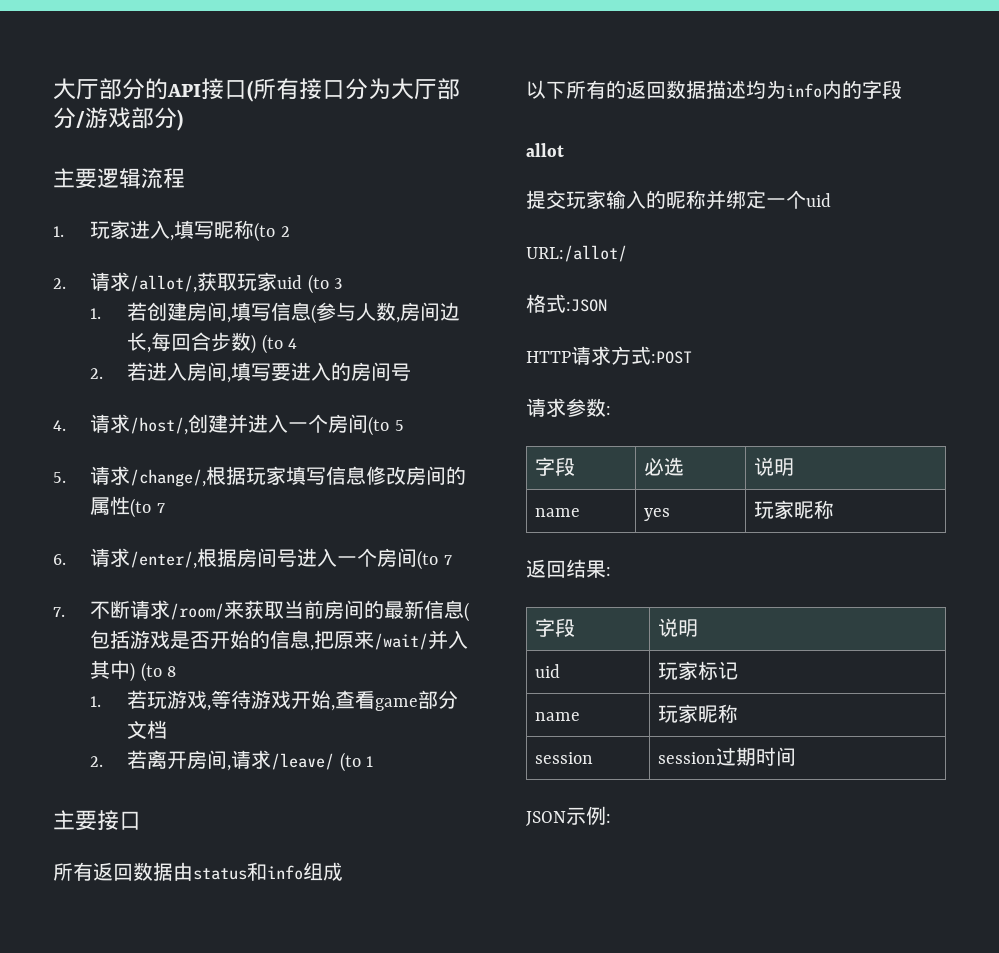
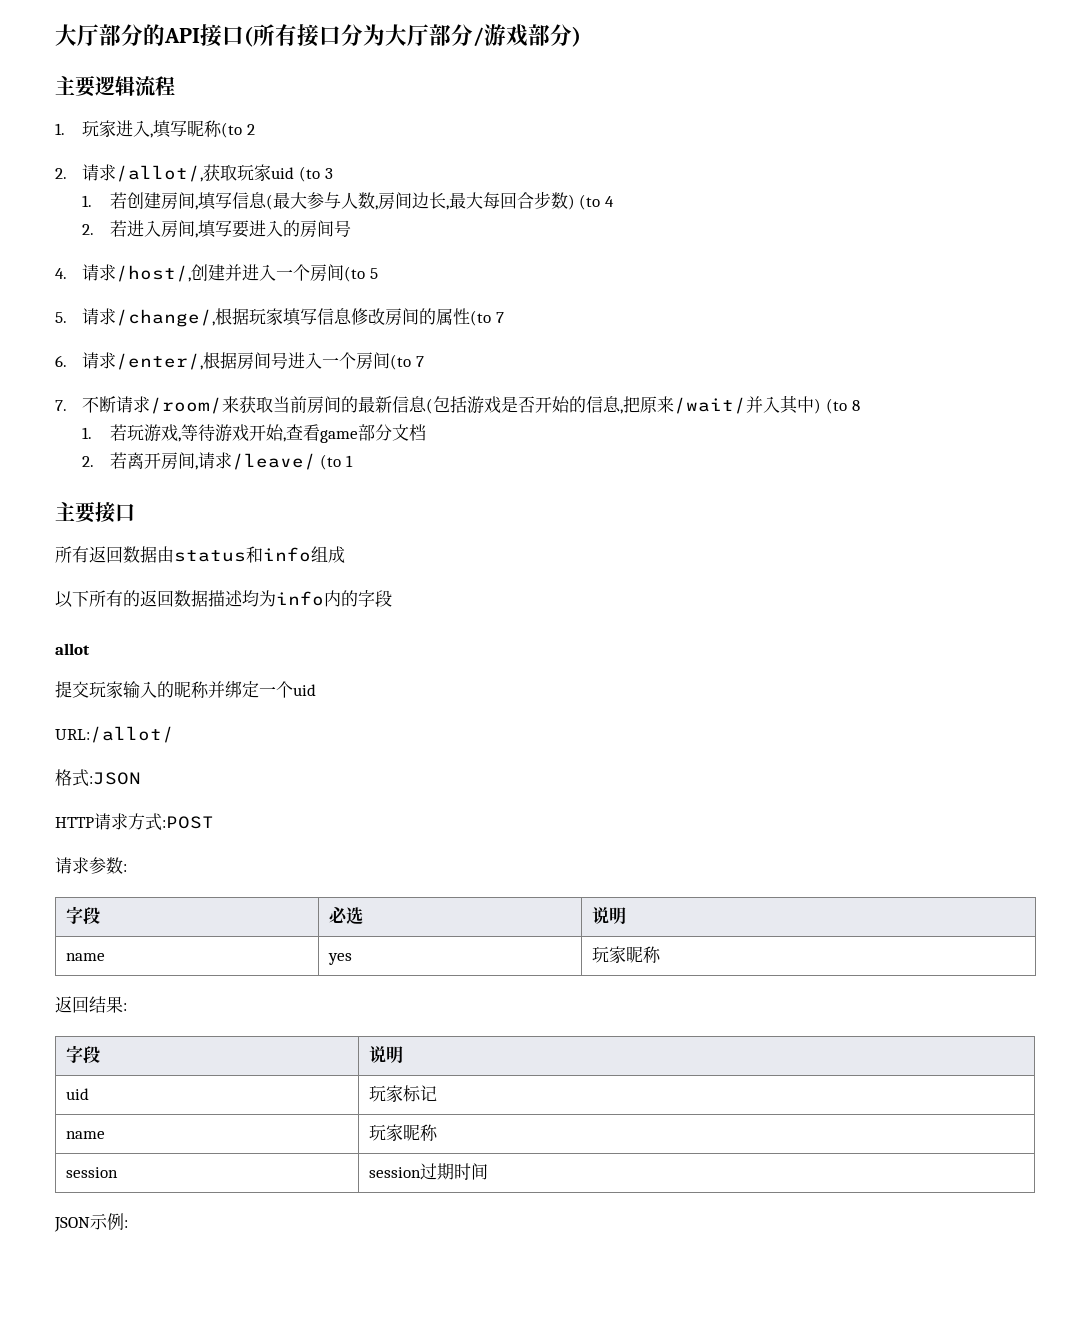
- 1.若创建房间,填写信息(参与人数,房间边长,每回合步数) (to 4
+ 1.若创建房间,填写信息(最大参与人数,房间边长,最大每回合步数) (to 4

